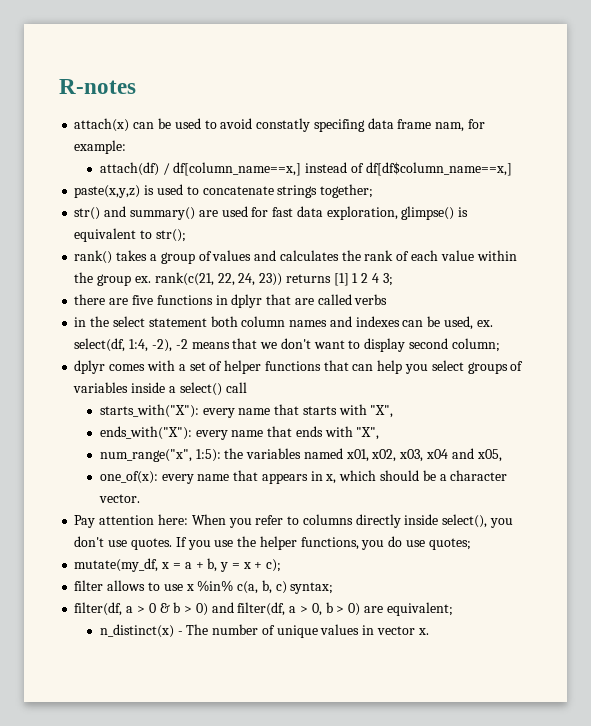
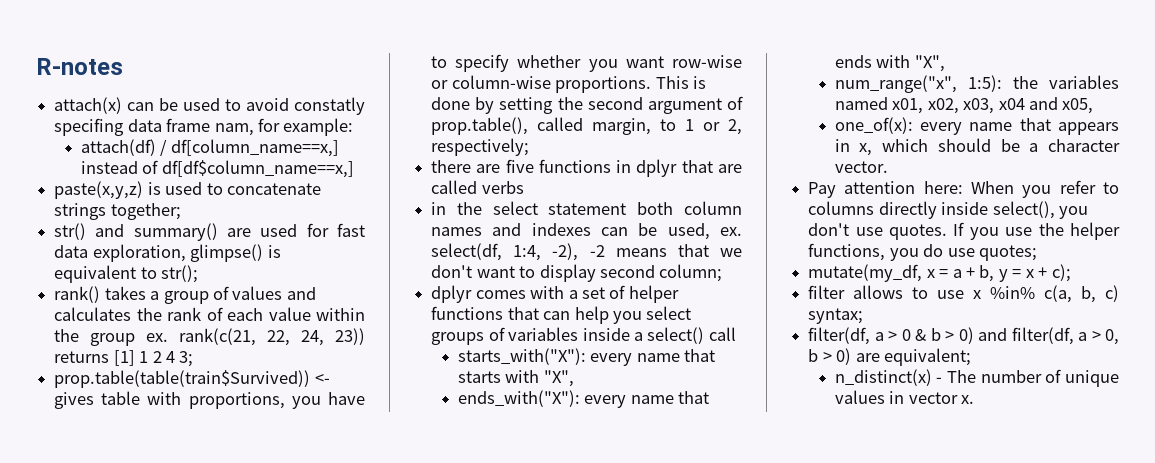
+ prop.table(table(train$Survived)) <- gives table with proportions, you have to specify whether you want row-wise or column-wise proportions. This is done by setting the second argument of prop.table(), called margin, to 1 or 2, respectively;

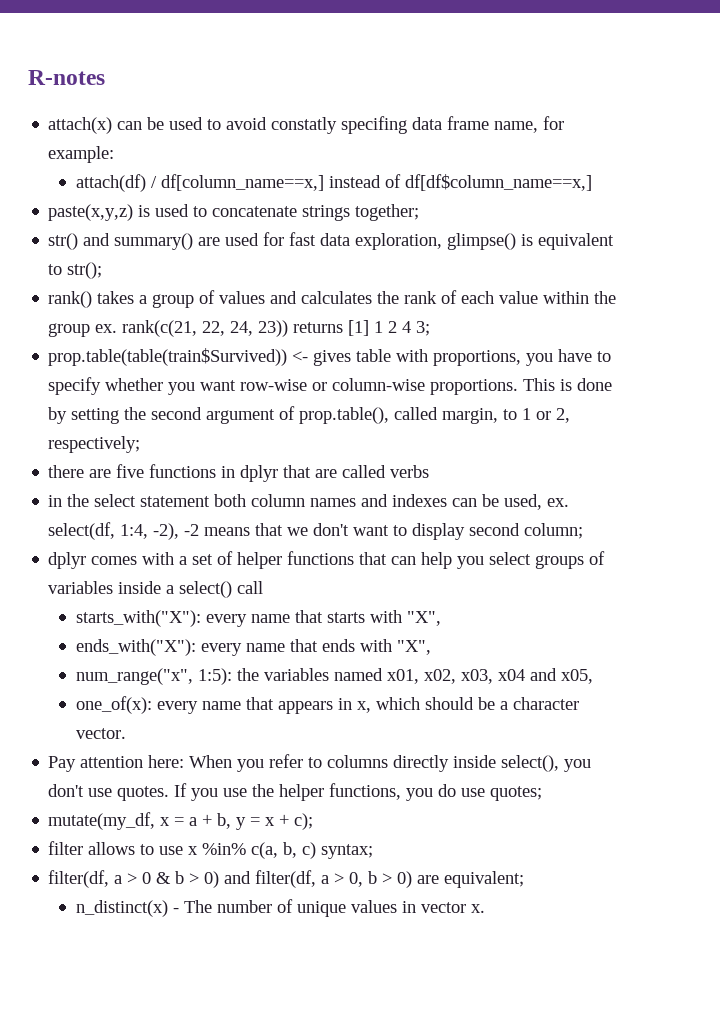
- attach(x) can be used to avoid constatly specifing data frame nam, for example:
+ attach(x) can be used to avoid constatly specifing data frame name, for example:

